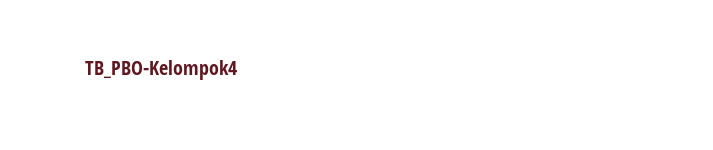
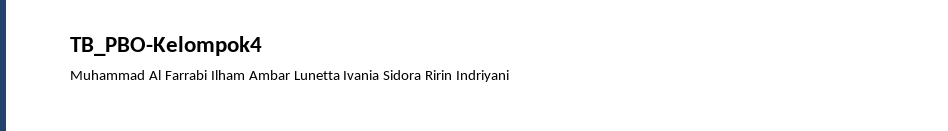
+ Muhammad Al Farrabi Ilham Ambar Lunetta Ivania Sidora Ririn Indriyani

